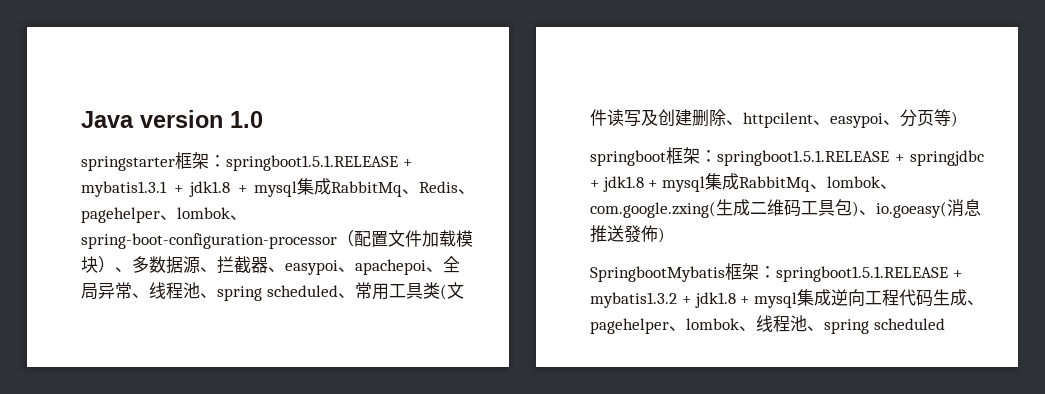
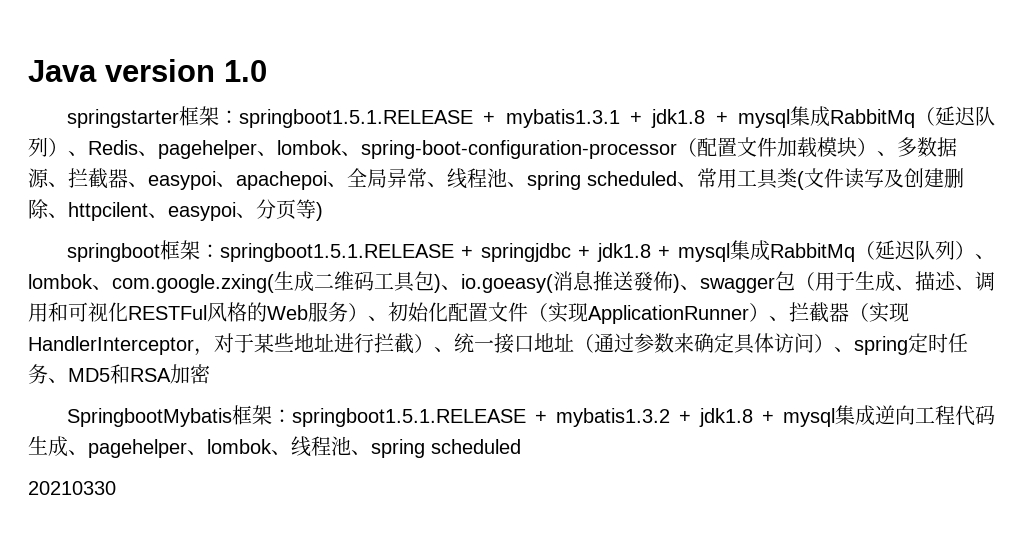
- springstarter框架：springboot1.5.1.RELEASE + mybatis1.3.1 + jdk1.8 + mysql集成RabbitMq、Redis、pagehelper、lombok、spring-boot-configuration-processor（配置文件加载模块）、多数据源、拦截器、easypoi、apachepoi、全局异常、线程池、spring scheduled、常用工具类(文件读写及创建删除、httpcilent、easypoi、分页等)
+ springstarter框架：springboot1.5.1.RELEASE + mybatis1.3.1 + jdk1.8 + mysql集成RabbitMq（延迟队列）、Redis、pagehelper、lombok、spring-boot-configuration-processor（配置文件加载模块）、多数据源、拦截器、easypoi、apachepoi、全局异常、线程池、spring scheduled、常用工具类(文件读写及创建删除、httpcilent、easypoi、分页等)
- springboot框架：springboot1.5.1.RELEASE + springjdbc + jdk1.8 + mysql集成RabbitMq、lombok、com.google.zxing(生成二维码工具包)、io.goeasy(消息推送發佈)
+ springboot框架：springboot1.5.1.RELEASE + springjdbc + jdk1.8 + mysql集成RabbitMq（延迟队列）、lombok、com.google.zxing(生成二维码工具包)、io.goeasy(消息推送發佈)、swagger包（用于生成、描述、调用和可视化RESTFul风格的Web服务）、初始化配置文件（实现ApplicationRunner）、拦截器（实现HandlerInterceptor，对于某些地址进行拦截）、统一接口地址（通过参数来确定具体访问）、spring定时任务、MD5和RSA加密
+ 20210330

